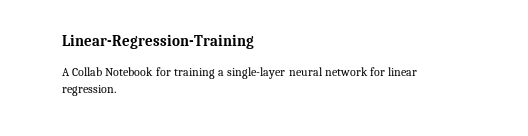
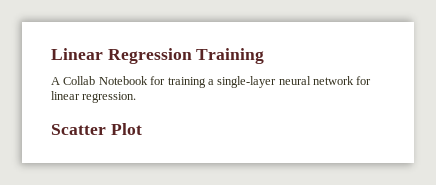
- Linear-Regression-Training
+ Linear Regression Training
+ Scatter Plot

